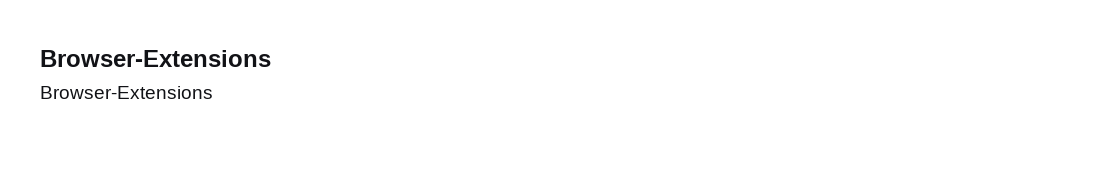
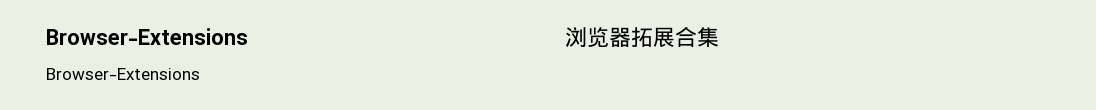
+ 浏览器拓展合集

